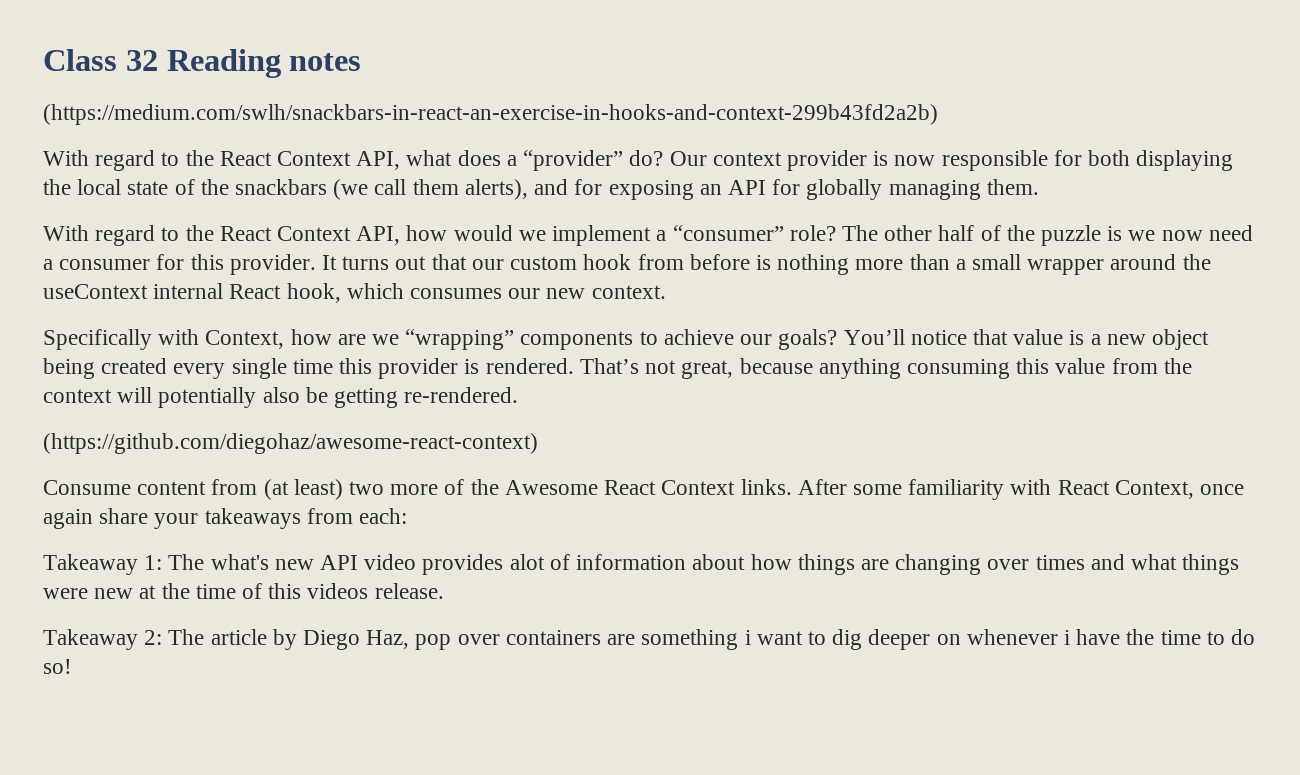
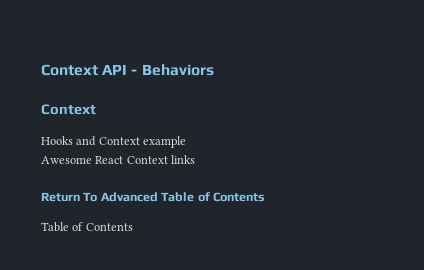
- Class 32 Reading notes
- (https://medium.com/swlh/snackbars-in-react-an-exercise-in-hooks-and-context-299b43fd2a2b)
- With regard to the React Context API, what does a “provider” do? Our context provider is now responsible for both displaying the local state of the snackbars (we call them alerts), and for exposing an API for globally managing them.
- With regard to the React Context API, how would we implement a “consumer” role? The other half of the puzzle is we now need a consumer for this provider. It turns out that our custom hook from before is nothing more than a small wrapper around the useContext internal React hook, which consumes our new context.
- Specifically with Context, how are we “wrapping” components to achieve our goals? You’ll notice that value is a new object being created every single time this provider is rendered. That’s not great, because anything consuming this value from the context will potentially also be getting re-rendered.
- (https://github.com/diegohaz/awesome-react-context)
- Consume content from (at least) two more of the Awesome React Context links. After some familiarity with React Context, once again share your takeaways from each:
- Takeaway 1: The what's new API video provides alot of information about how things are changing over times and what things were new at the time of this videos release.
- Takeaway 2: The article by Diego Haz, pop over containers are something i want to dig deeper on whenever i have the time to do so!
+ Context API - Behaviors
+ Context
+ Hooks and Context example
+ Awesome React Context links
+ Return To Advanced Table of Contents
+ Table of Contents

